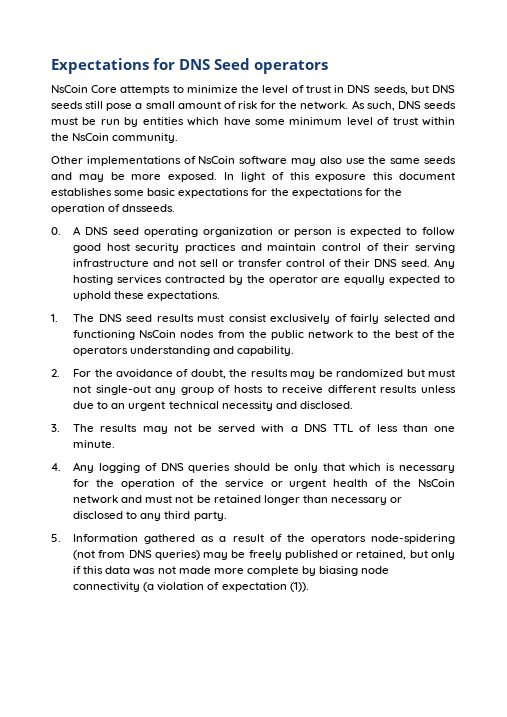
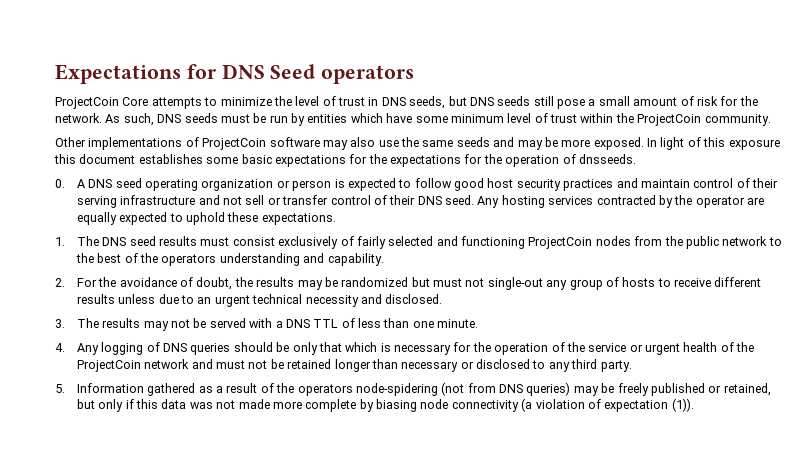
- NsCoin Core attempts to minimize the level of trust in DNS seeds, but DNS seeds still pose a small amount of risk for the network.
+ ProjectCoin Core attempts to minimize the level of trust in DNS seeds, but DNS seeds still pose a small amount of risk for the network.
- As such, DNS seeds must be run by entities which have some minimum level of trust within the NsCoin community.
+ As such, DNS seeds must be run by entities which have some minimum level of trust within the ProjectCoin community.
- Other implementations of NsCoin software may also use the same seeds and may be more exposed.
+ Other implementations of ProjectCoin software may also use the same seeds and may be more exposed.
- 1. The DNS seed results must consist exclusively of fairly selected and functioning NsCoin nodes from the public network to the best of the operators understanding and capability.
+ 1. The DNS seed results must consist exclusively of fairly selected and functioning ProjectCoin nodes from the public network to the best of the operators understanding and capability.
- 4. Any logging of DNS queries should be only that which is necessary for the operation of the service or urgent health of the NsCoin network and must not be retained longer than necessary or disclosed to any third party.
+ 4. Any logging of DNS queries should be only that which is necessary for the operation of the service or urgent health of the ProjectCoin network and must not be retained longer than necessary or disclosed to any third party.

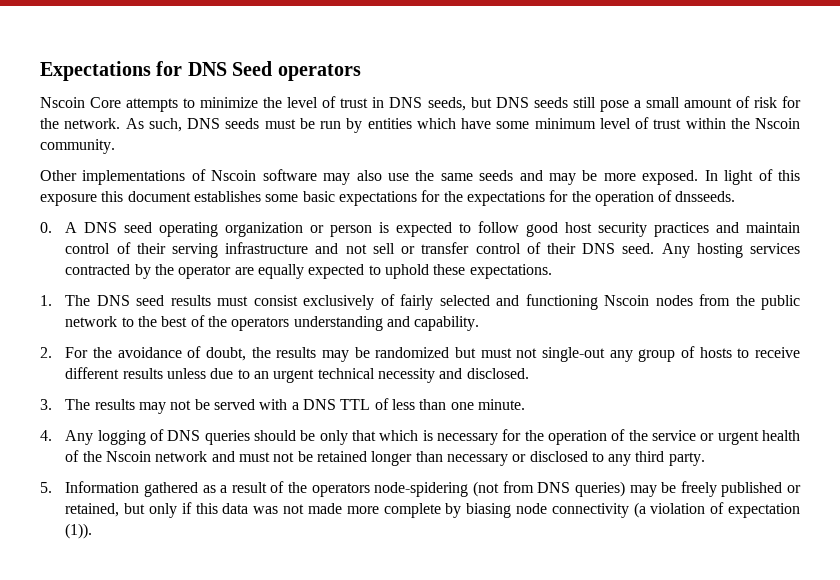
- ProjectCoin Core attempts to minimize the level of trust in DNS seeds, but DNS seeds still pose a small amount of risk for the network.
+ Nscoin Core attempts to minimize the level of trust in DNS seeds, but DNS seeds still pose a small amount of risk for the network.
- As such, DNS seeds must be run by entities which have some minimum level of trust within the ProjectCoin community.
+ As such, DNS seeds must be run by entities which have some minimum level of trust within the Nscoin community.
- Other implementations of ProjectCoin software may also use the same seeds and may be more exposed.
+ Other implementations of Nscoin software may also use the same seeds and may be more exposed.
- 1. The DNS seed results must consist exclusively of fairly selected and functioning ProjectCoin nodes from the public network to the best of the operators understanding and capability.
+ 1. The DNS seed results must consist exclusively of fairly selected and functioning Nscoin nodes from the public network to the best of the operators understanding and capability.
- 4. Any logging of DNS queries should be only that which is necessary for the operation of the service or urgent health of the ProjectCoin network and must not be retained longer than necessary or disclosed to any third party.
+ 4. Any logging of DNS queries should be only that which is necessary for the operation of the service or urgent health of the Nscoin network and must not be retained longer than necessary or disclosed to any third party.

